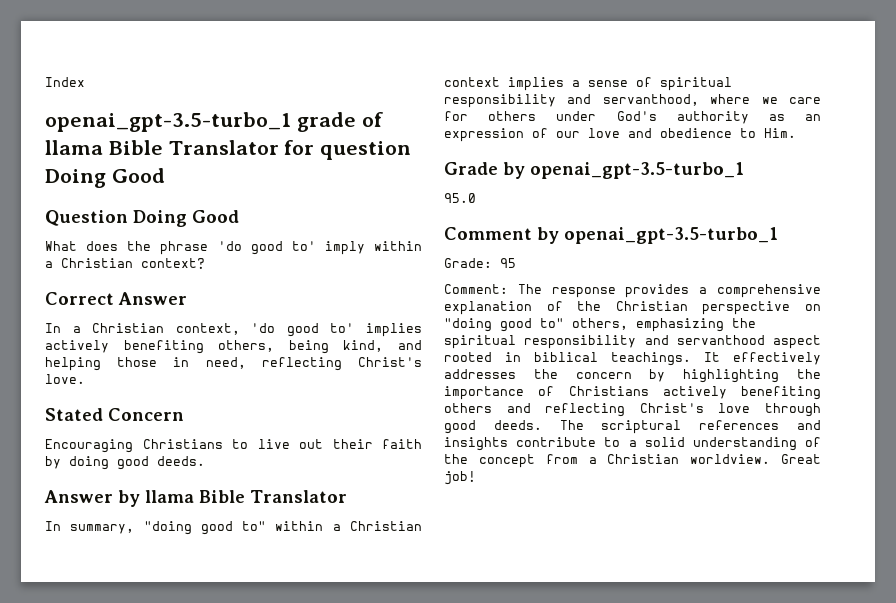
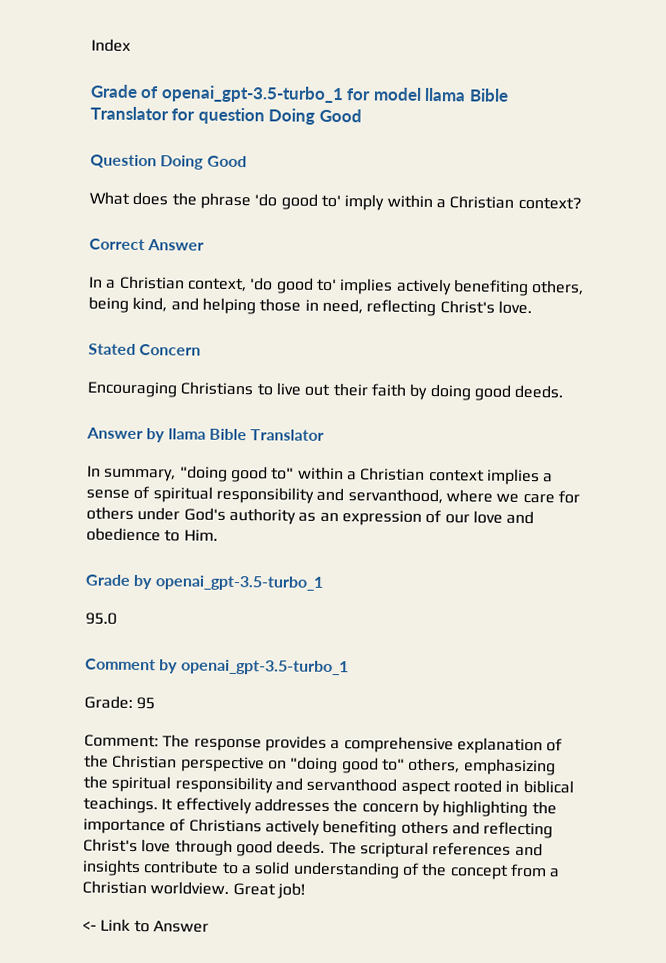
- openai_gpt-3.5-turbo_1 grade of llama Bible Translator for question Doing Good
+ Grade of openai_gpt-3.5-turbo_1 for model llama Bible Translator for question Doing Good
+ <- Link to Answer

